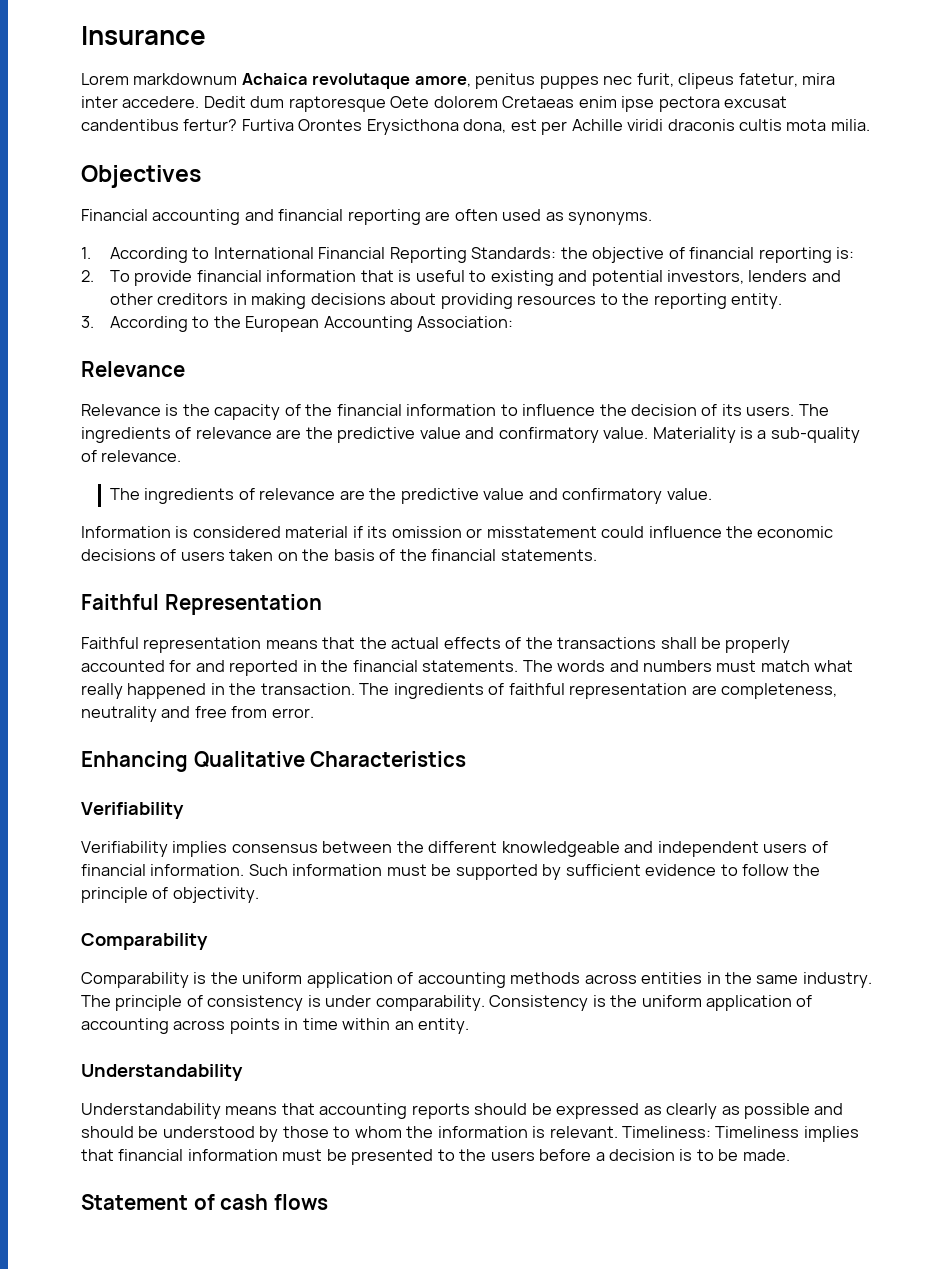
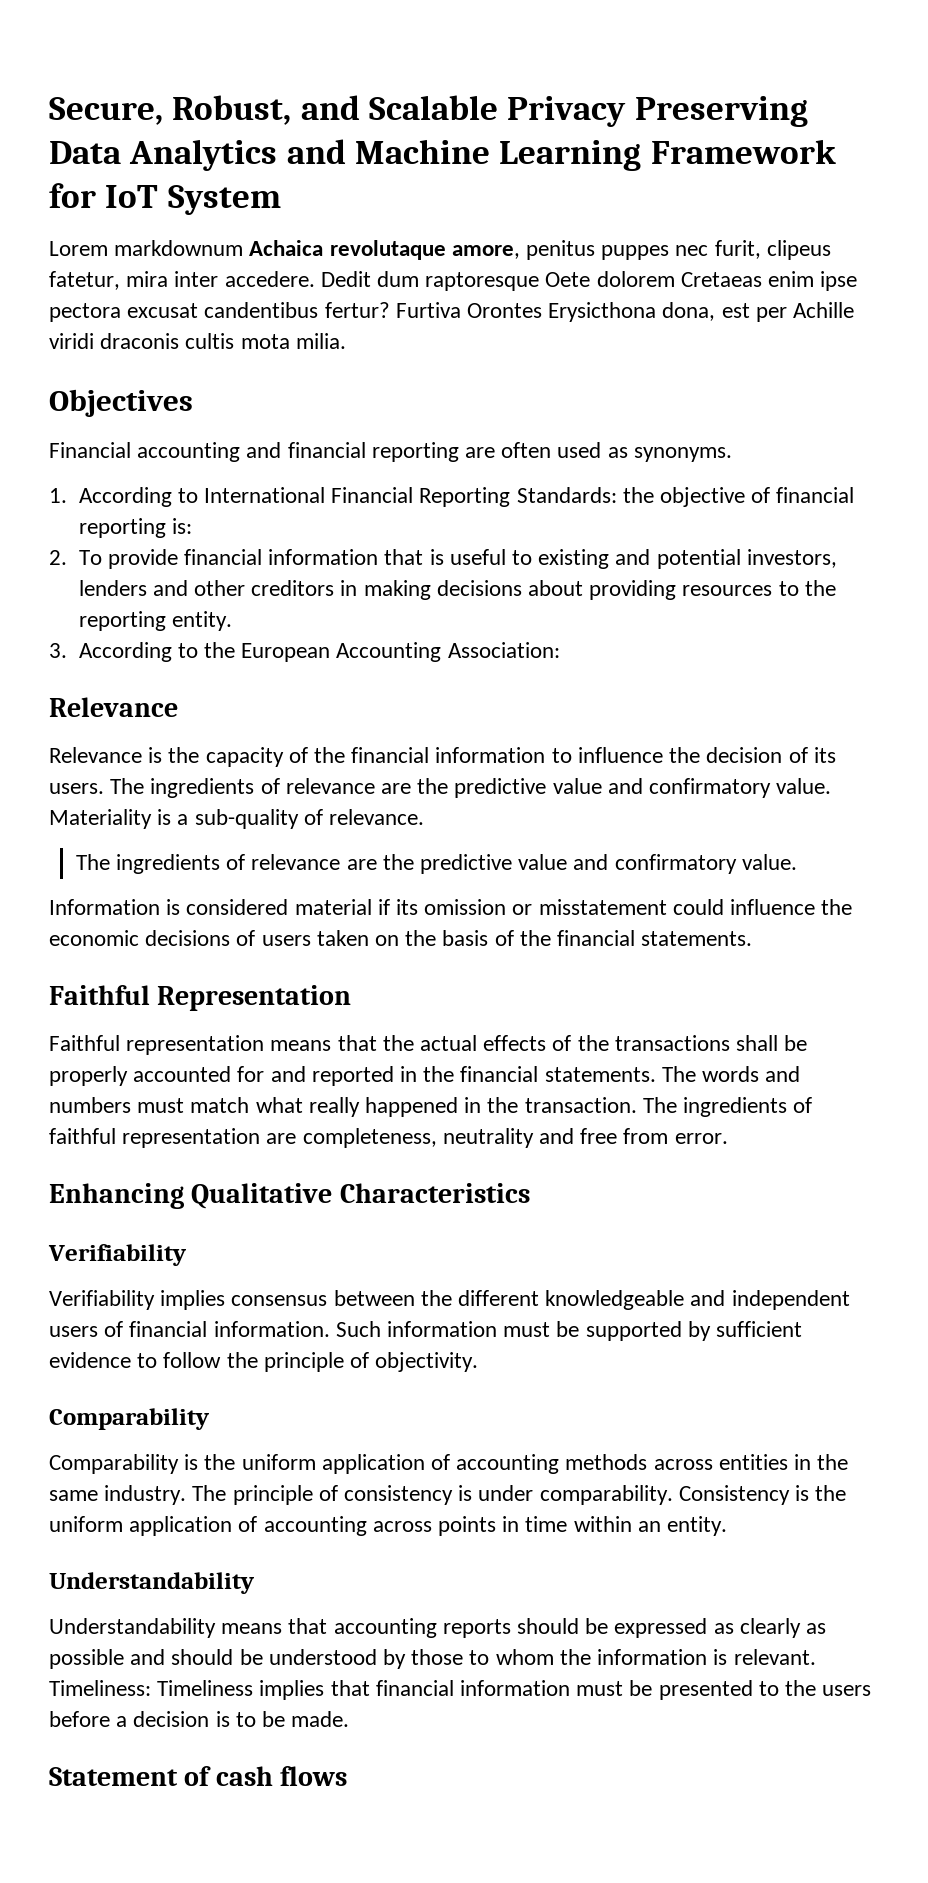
- Insurance
+ Secure, Robust, and Scalable Privacy Preserving Data Analytics and Machine Learning Framework for IoT System

